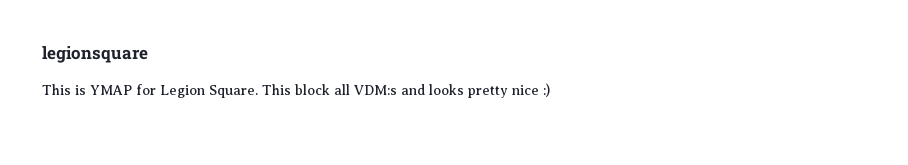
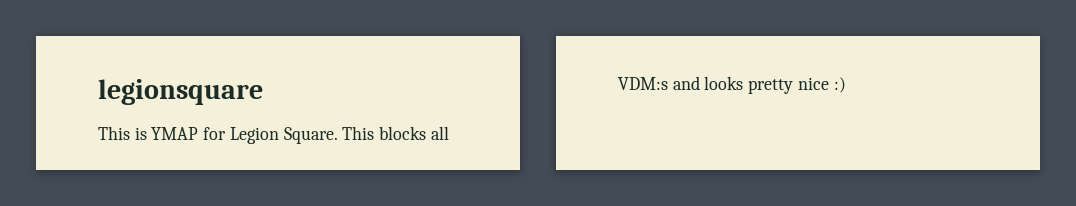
- This block all VDM:s and looks pretty nice :)
+ This blocks all VDM:s and looks pretty nice :)

